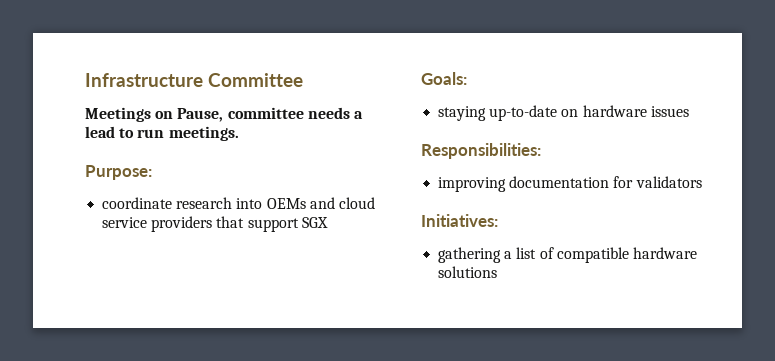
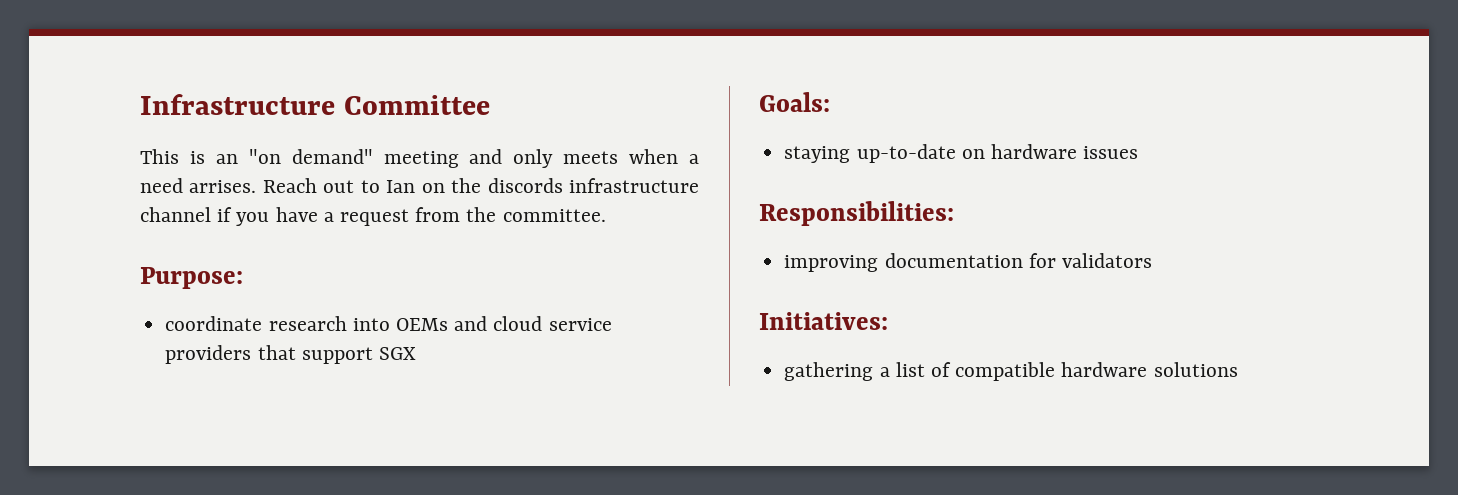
- Meetings on Pause, committee needs a lead to run meetings.
+ This is an "on demand" meeting and only meets when a need arrises. Reach out to Ian on the discords infrastructure channel if you have a request from the committee.

